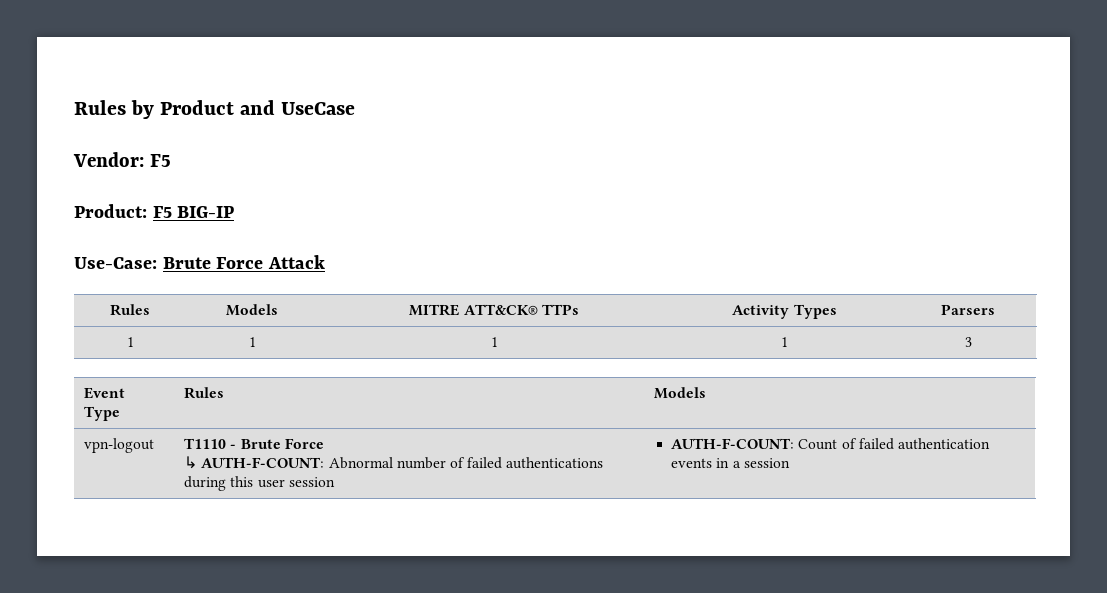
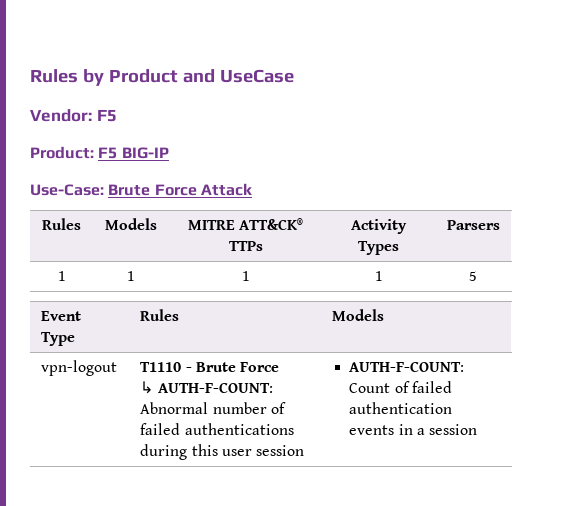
- 1 | 1 | 1 | 1 | 3
+ 1 | 1 | 1 | 1 | 5

